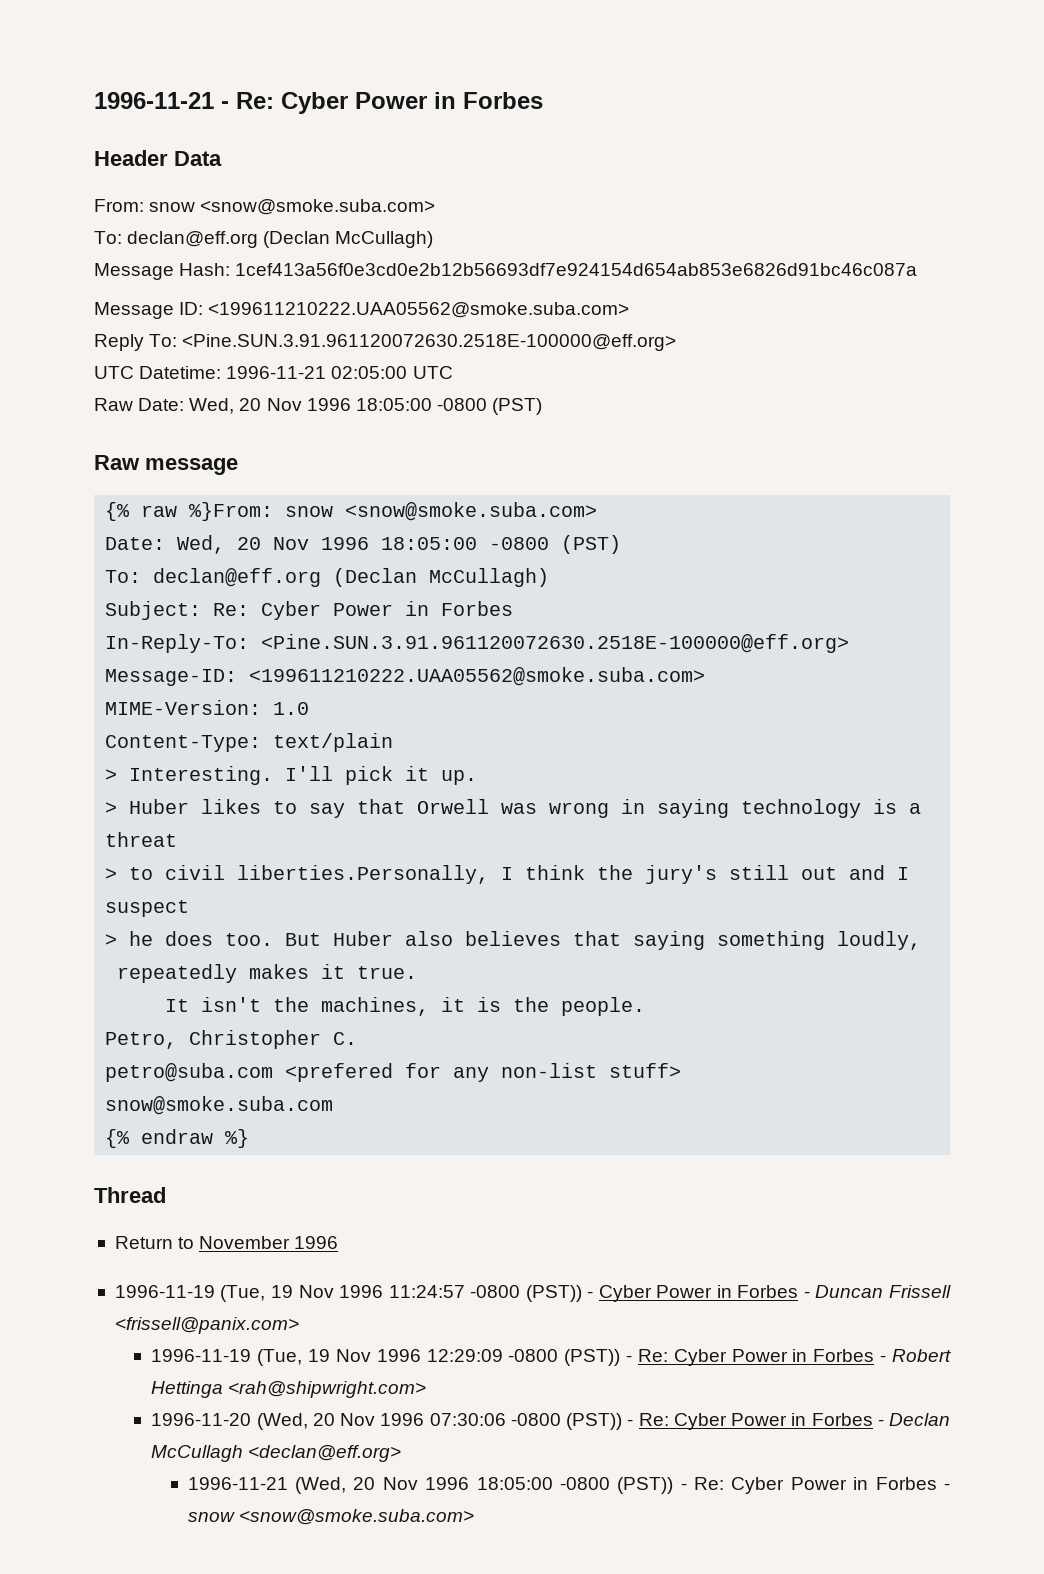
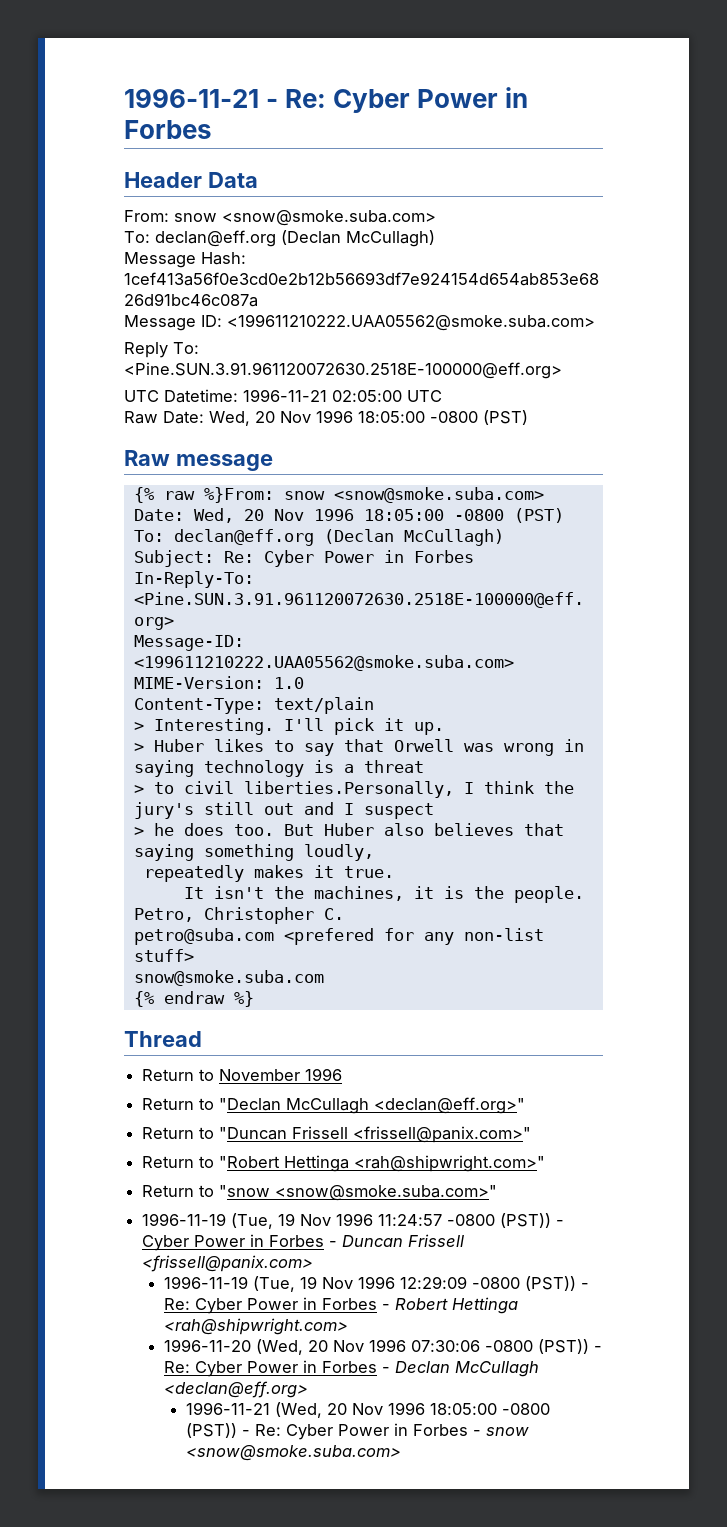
+ Return to "Declan McCullagh <declan@eff.org>"
+ Return to "Duncan Frissell <frissell@panix.com>"
+ Return to "Robert Hettinga <rah@shipwright.com>"
+ Return to "snow <snow@smoke.suba.com>"

